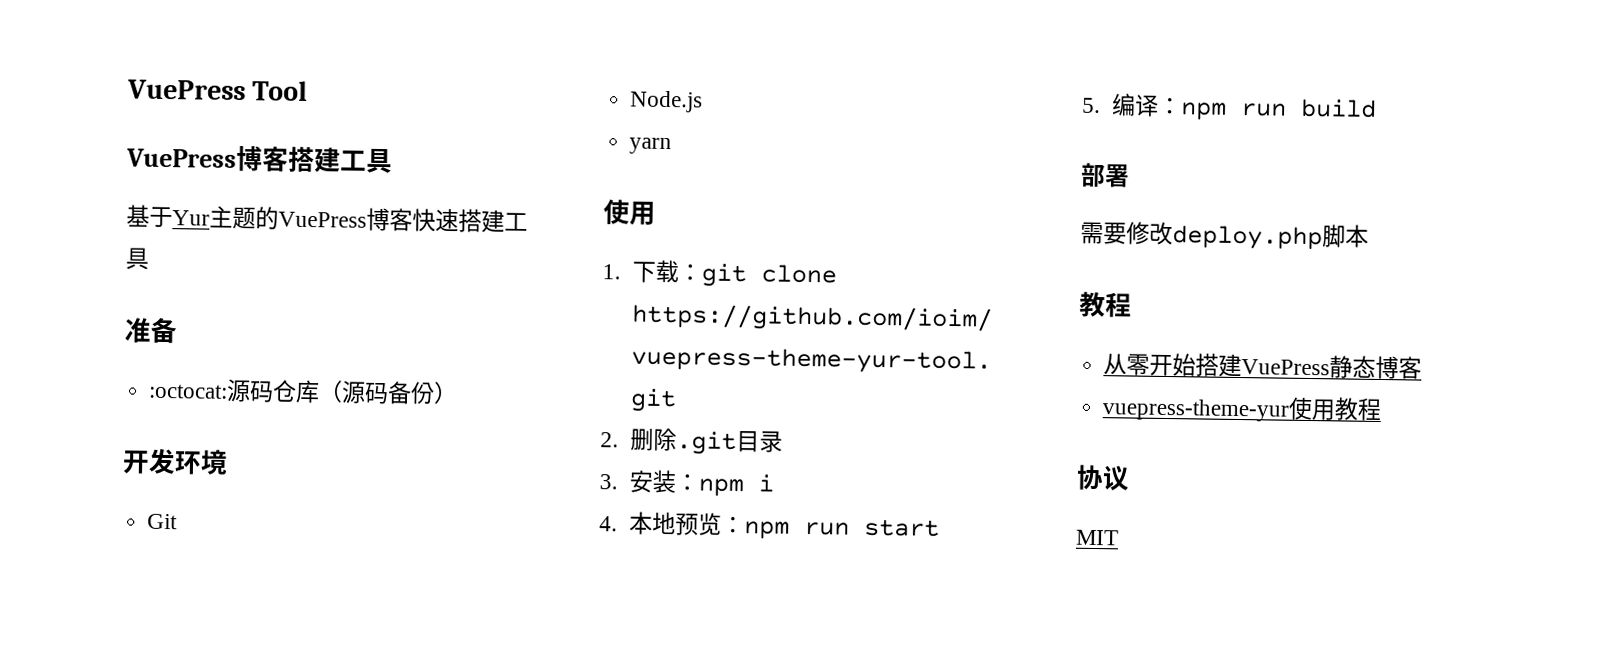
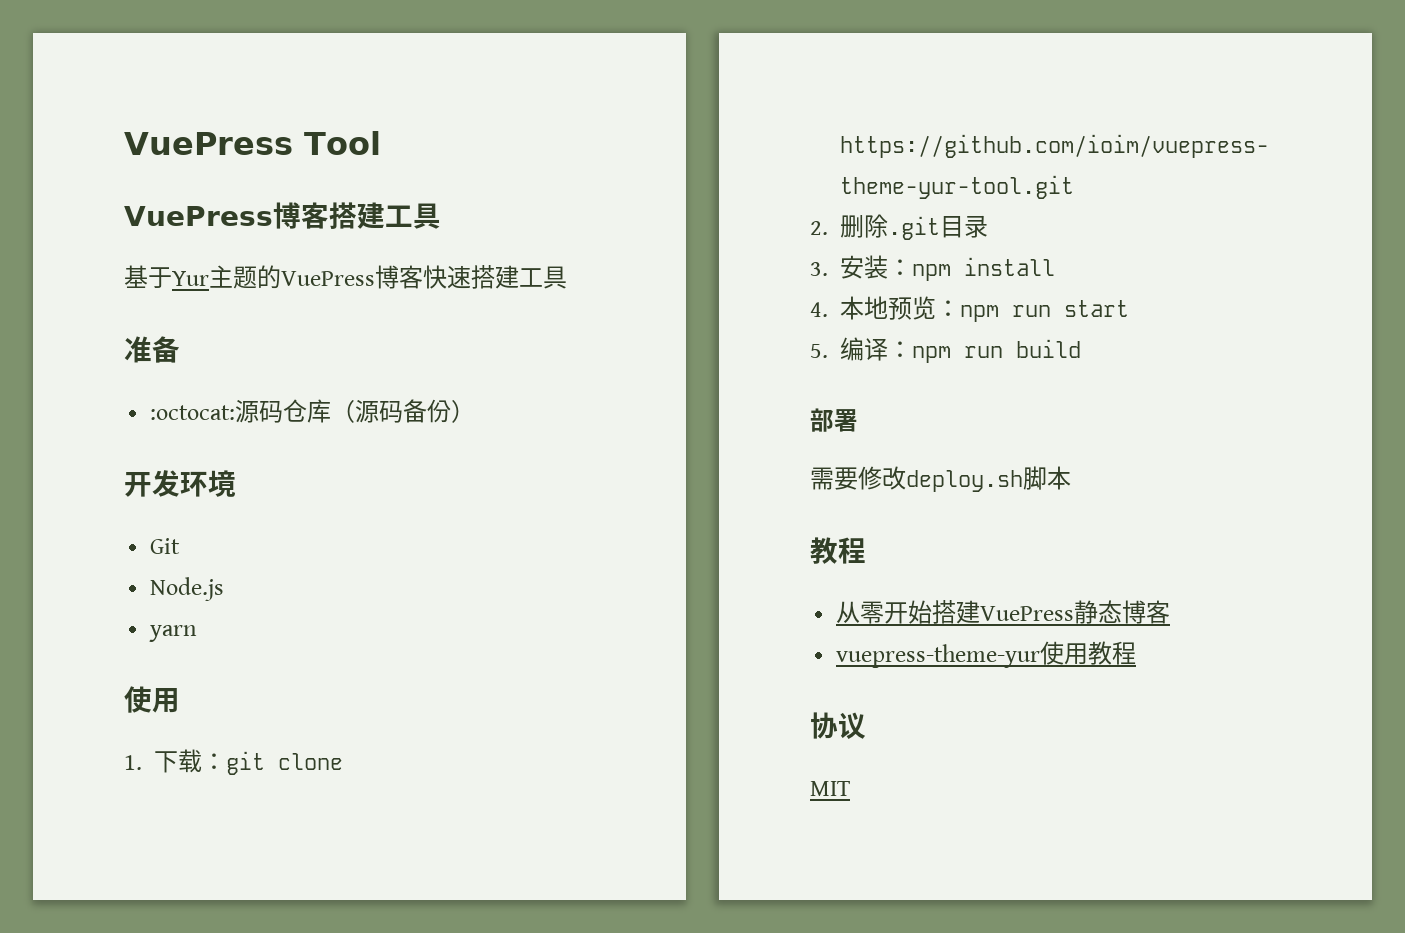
- 3.安装：npm i
+ 3.安装：npm install
- 需要修改deploy.php脚本
+ 需要修改deploy.sh脚本

